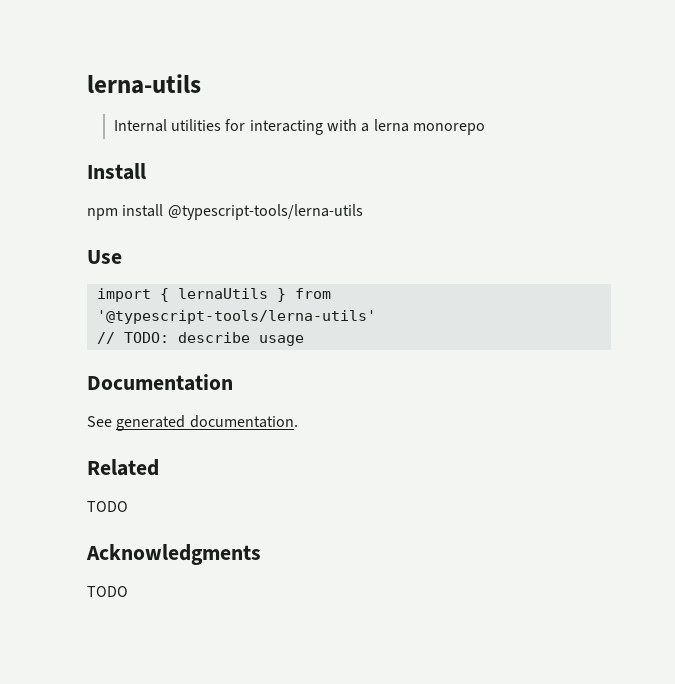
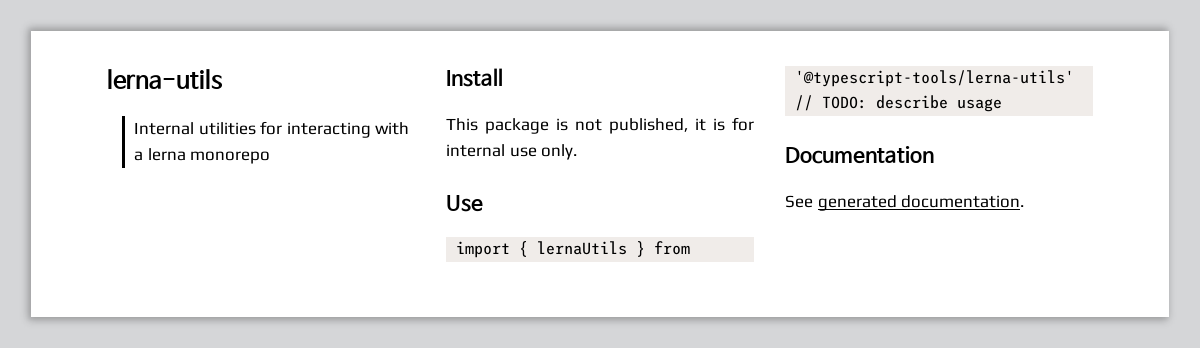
- npm install @typescript-tools/lerna-utils
+ This package is not published, it is for internal use only.
- Related
- TODO
- Acknowledgments
- TODO

